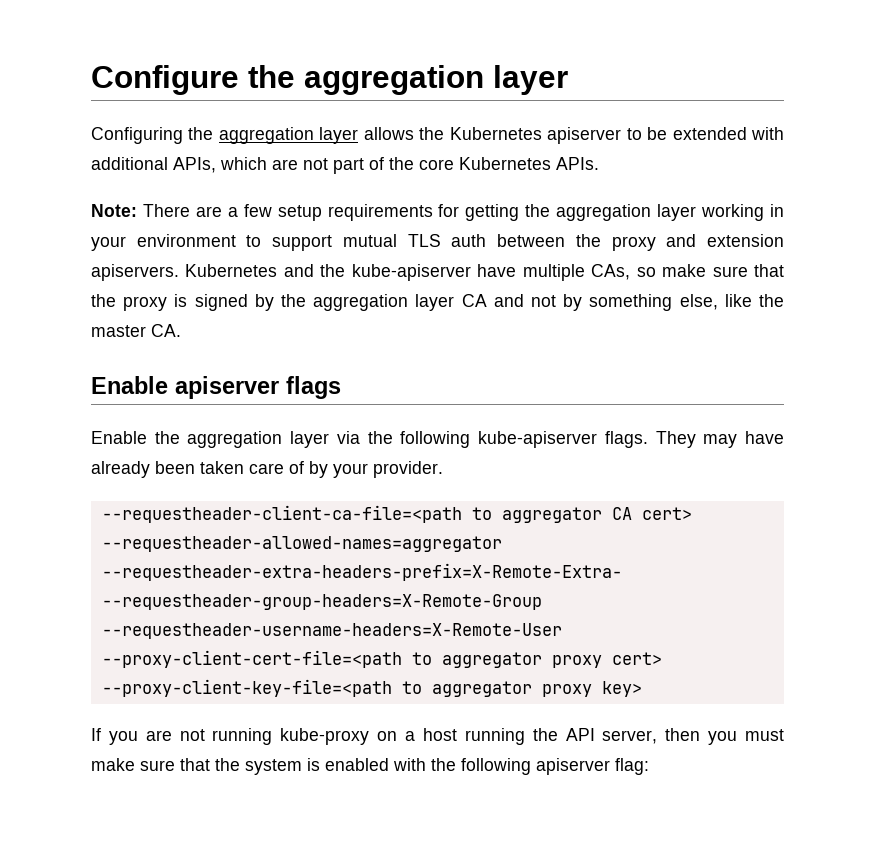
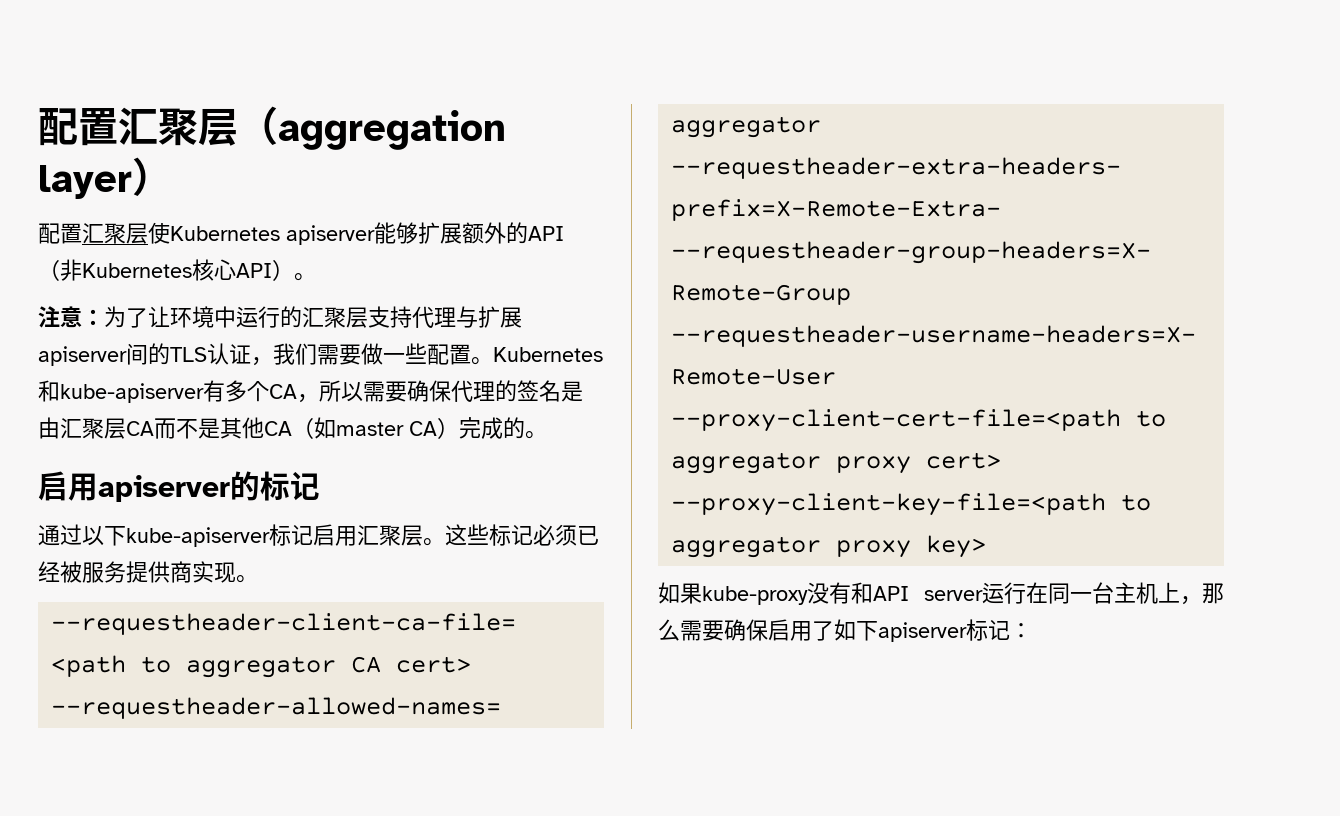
- Configure the aggregation layer
- Configuring the aggregation layer allows the Kubernetes apiserver to be extended with additional APIs, which are not part of the core Kubernetes APIs.
- Note: There are a few setup requirements for getting the aggregation layer working in your environment to support mutual TLS auth between the proxy and extension apiservers. Kubernetes and the kube-apiserver have multiple CAs, so make sure that the proxy is signed by the aggregation layer CA and not by something else, like the master CA.
- Enable apiserver flags
- Enable the aggregation layer via the following kube-apiserver flags. They may have already been taken care of by your provider.
+ 配置汇聚层（aggregation layer）
+ 配置汇聚层使Kubernetes apiserver能够扩展额外的API（非Kubernetes核心API）。
+ 注意：为了让环境中运行的汇聚层支持代理与扩展apiserver间的TLS认证，我们需要做一些配置。Kubernetes和kube-apiserver有多个CA，所以需要确保代理的签名是由汇聚层CA而不是其他CA（如master CA）完成的。
+ 启用apiserver的标记
+ 通过以下kube-apiserver标记启用汇聚层。这些标记必须已经被服务提供商实现。
- If you are not running kube-proxy on a host running the API server, then you must make sure that the system is enabled with the following apiserver flag:
+ 如果kube-proxy没有和API server运行在同一台主机上，那么需要确保启用了如下apiserver标记：

